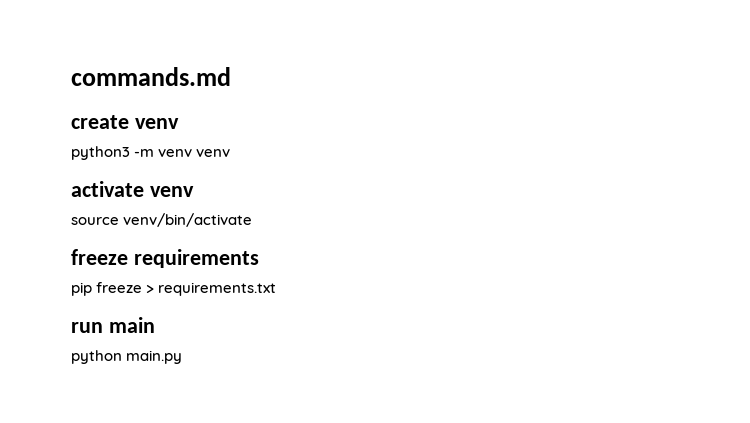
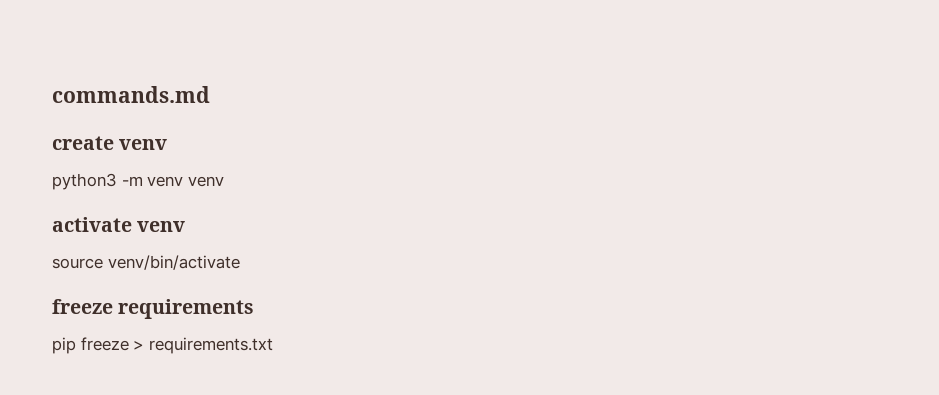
- run main
- python main.py

